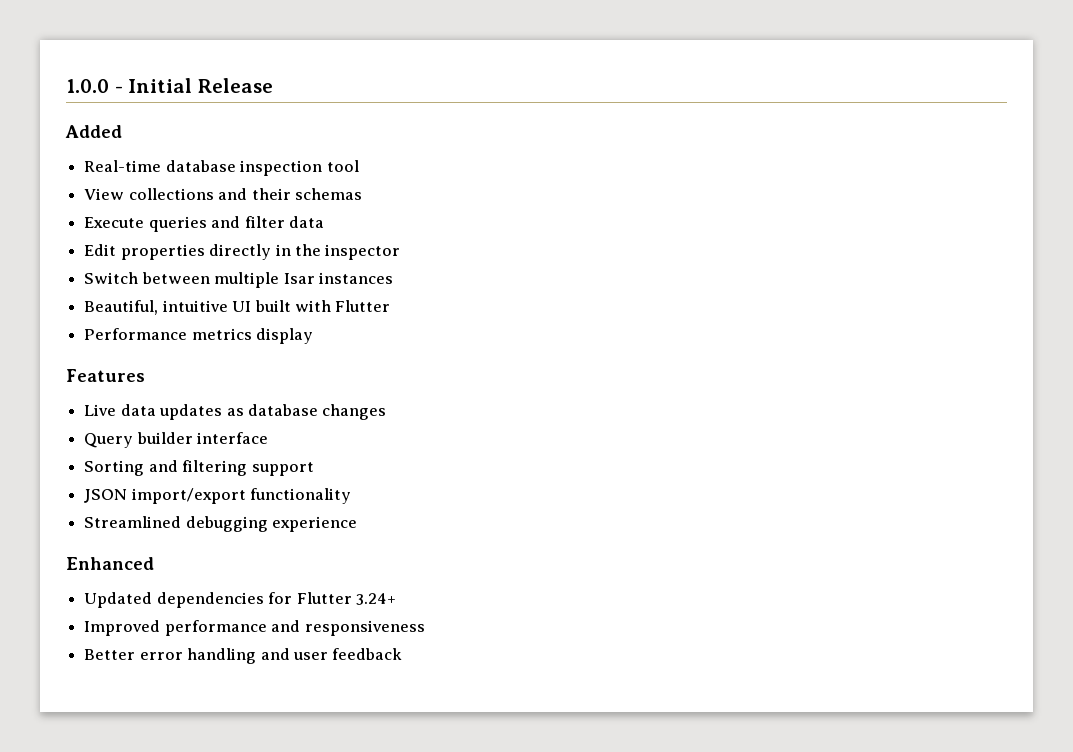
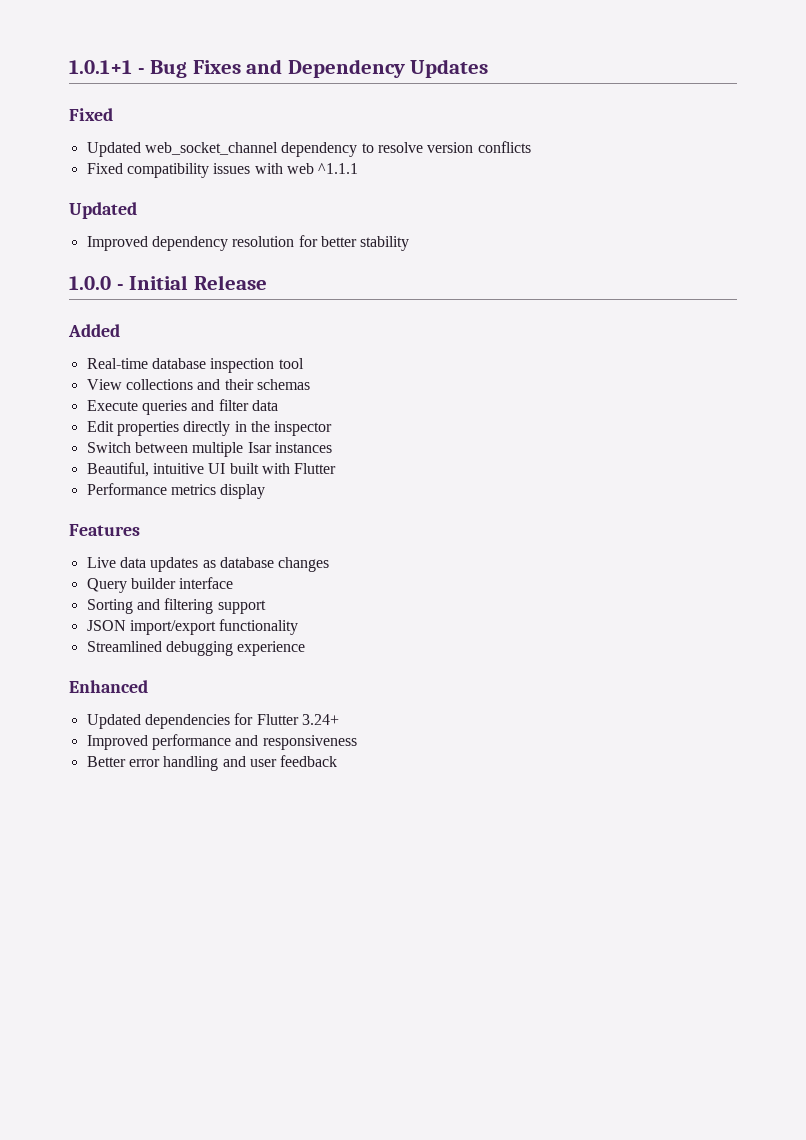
+ 1.0.1+1 - Bug Fixes and Dependency Updates
+ Fixed
+ Updated web_socket_channel dependency to resolve version conflicts
+ Fixed compatibility issues with web ^1.1.1
+ Updated
+ Improved dependency resolution for better stability

